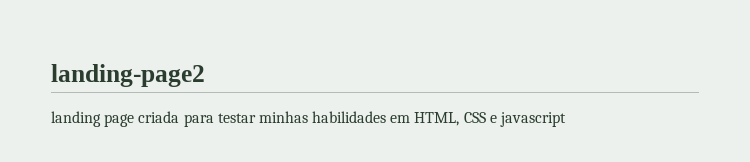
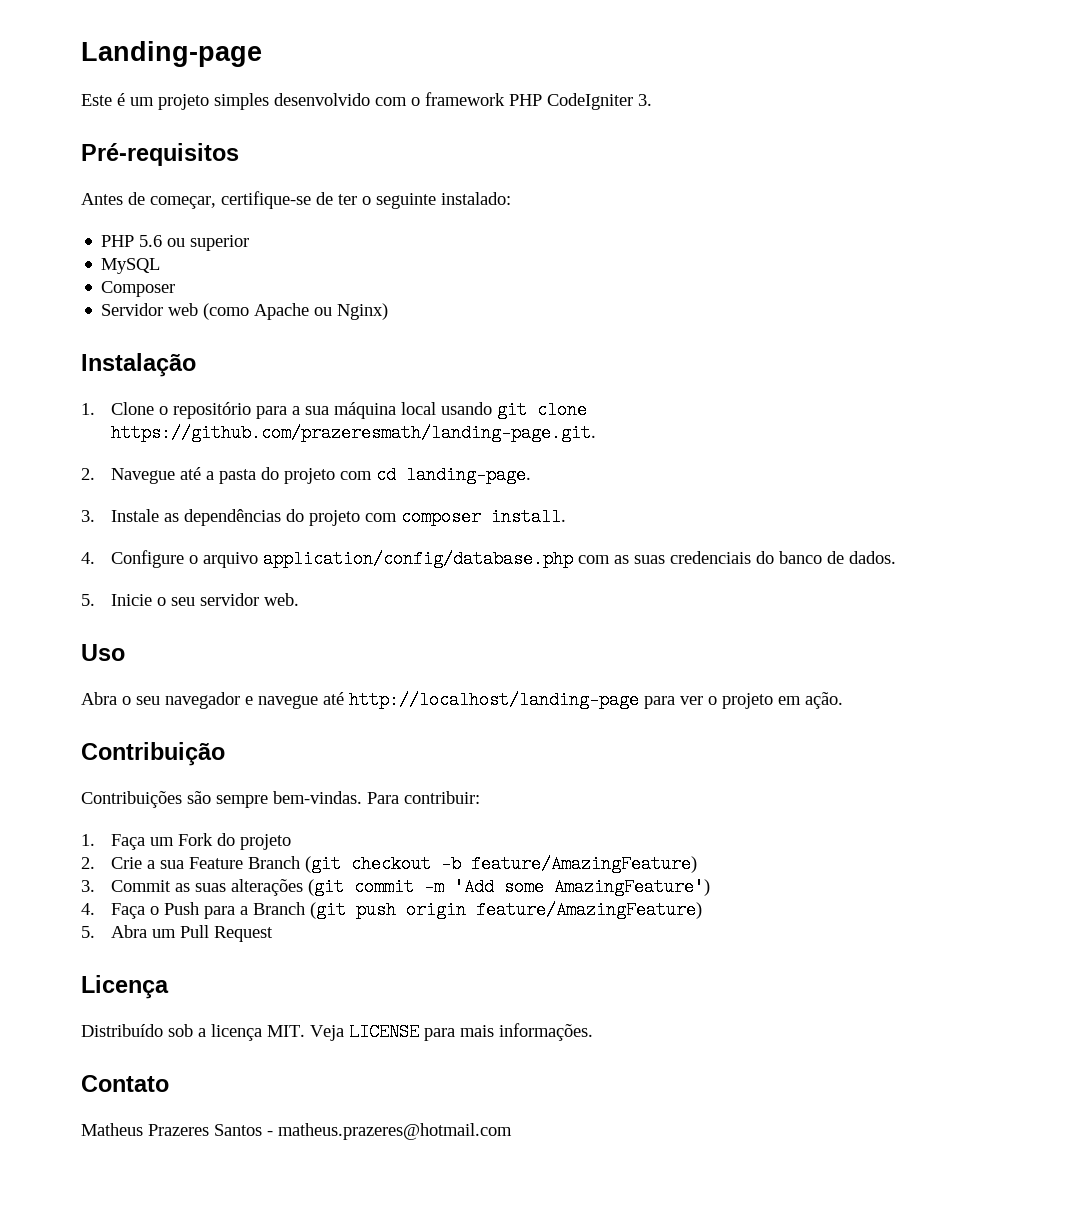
- landing-page2
- landing page criada para testar minhas habilidades em HTML, CSS e javascript
+ Landing-page
+ Este é um projeto simples desenvolvido com o framework PHP CodeIgniter 3.
+ Pré-requisitos
+ Antes de começar, certifique-se de ter o seguinte instalado:
+ PHP 5.6 ou superior
+ MySQL
+ Composer
+ Servidor web (como Apache ou Nginx)
+ Instalação
+ 1. Clone o repositório para a sua máquina local usando git clone https://github.com/prazeresmath/landing-page.git.
+ 2. Navegue até a pasta do projeto com cd landing-page.
+ 3. Instale as dependências do projeto com composer install.
+ 4. Configure o arquivo application/config/database.php com as suas credenciais do banco de dados.
+ 5. Inicie o seu servidor web.
+ Uso
+ Abra o seu navegador e navegue até http://localhost/landing-page para ver o projeto em ação.
+ Contribuição
+ Contribuições são sempre bem-vindas. Para contribuir:
+ 1. Faça um Fork do projeto
+ 2. Crie a sua Feature Branch (git checkout -b feature/AmazingFeature)
+ 3. Commit as suas alterações (git commit -m 'Add some AmazingFeature')
+ 4. Faça o Push para a Branch (git push origin feature/AmazingFeature)
+ 5. Abra um Pull Request
+ Licença
+ Distribuído sob a licença MIT. Veja LICENSE para mais informações.
+ Contato
+ Matheus Prazeres Santos - matheus.prazeres@hotmail.com

